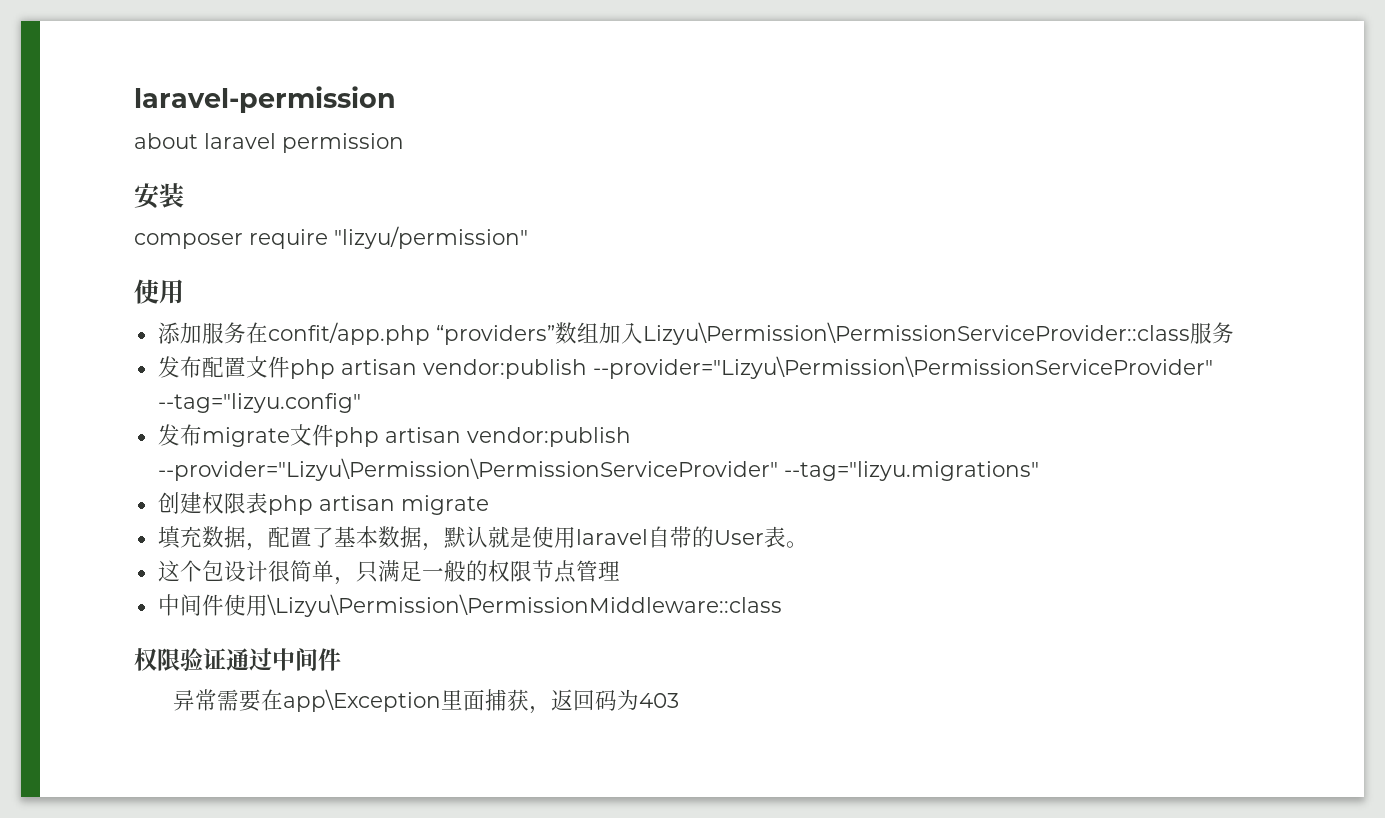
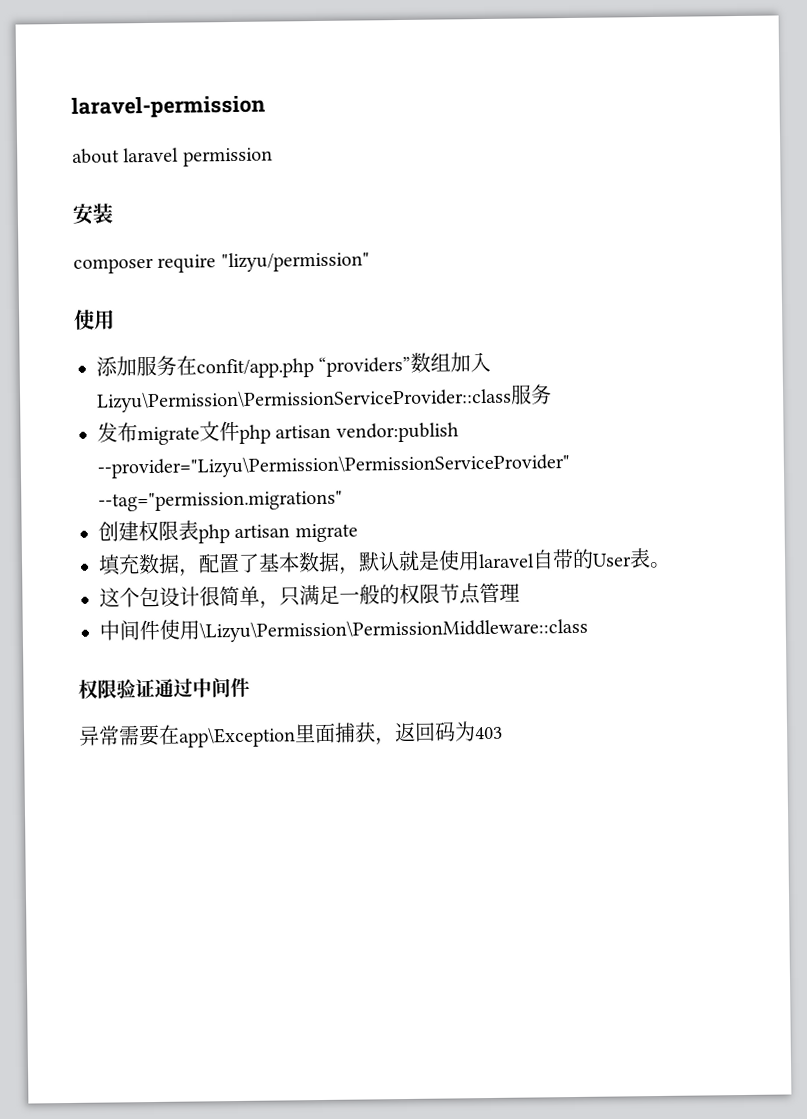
- 发布配置文件php artisan vendor:publish --provider="Lizyu\Permission\PermissionServiceProvider" --tag="lizyu.config"
- 发布migrate文件php artisan vendor:publish --provider="Lizyu\Permission\PermissionServiceProvider" --tag="lizyu.migrations"
+ 发布migrate文件php artisan vendor:publish --provider="Lizyu\Permission\PermissionServiceProvider" --tag="permission.migrations"

